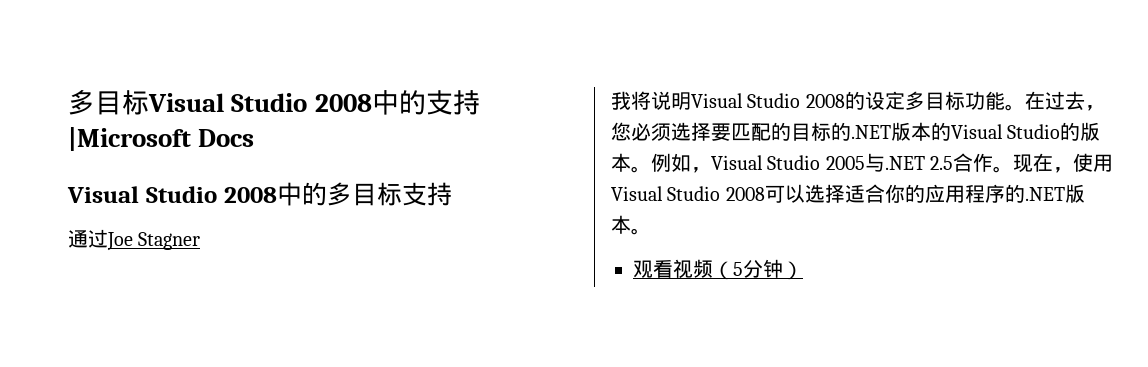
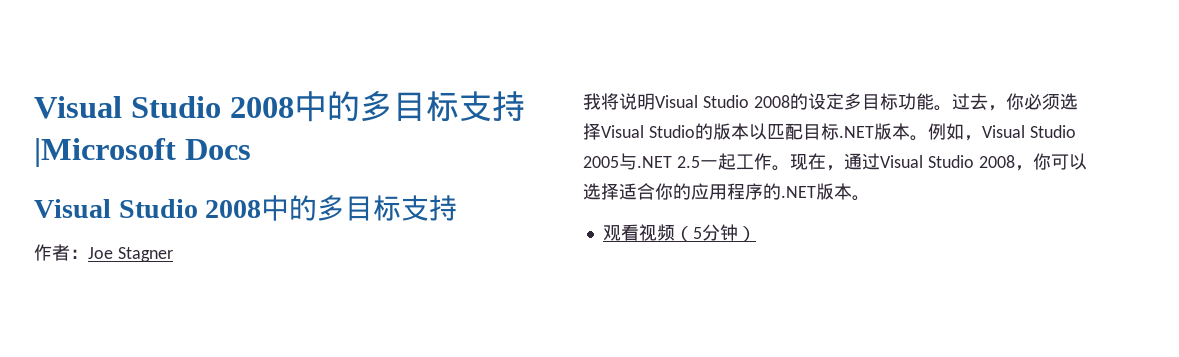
- 多目标Visual Studio 2008中的支持|Microsoft Docs
+ Visual Studio 2008中的多目标支持|Microsoft Docs
- 通过Joe Stagner
+ 作者：Joe Stagner
- 在过去，您必须选择要匹配的目标的.NET版本的Visual Studio的版本。
+ 过去，你必须选择Visual Studio的版本以匹配目标.NET版本。
- 例如，Visual Studio 2005与.NET 2.5合作。
+ 例如，Visual Studio 2005与.NET 2.5一起工作。
- 现在，使用Visual Studio 2008可以选择适合你的应用程序的.NET版本。
+ 现在，通过Visual Studio 2008，你可以选择适合你的应用程序的.NET版本。

